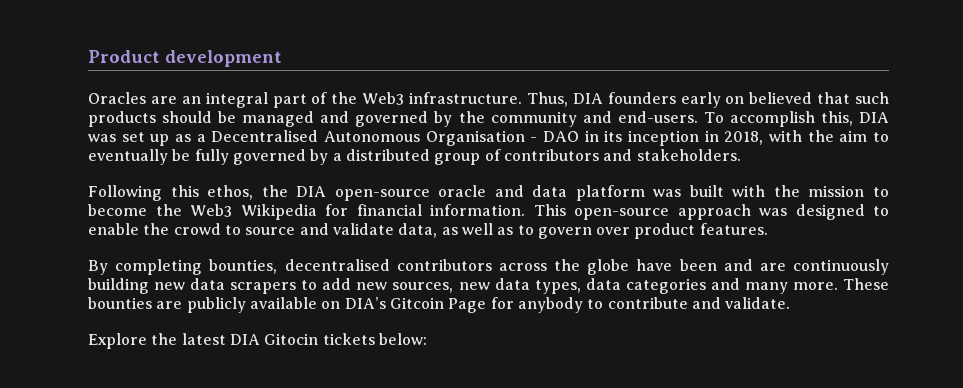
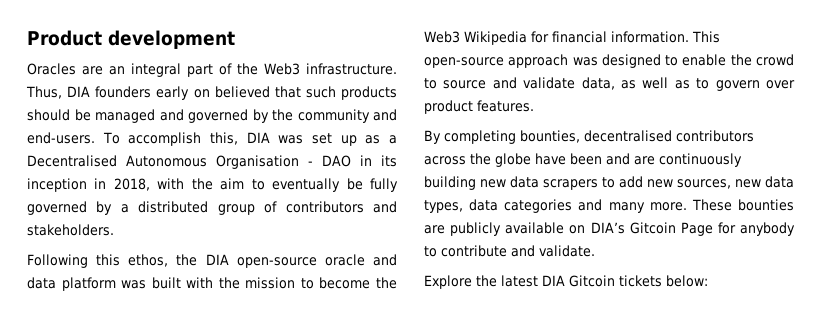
- Explore the latest DIA Gitocin tickets below:
+ Explore the latest DIA Gitcoin tickets below:

